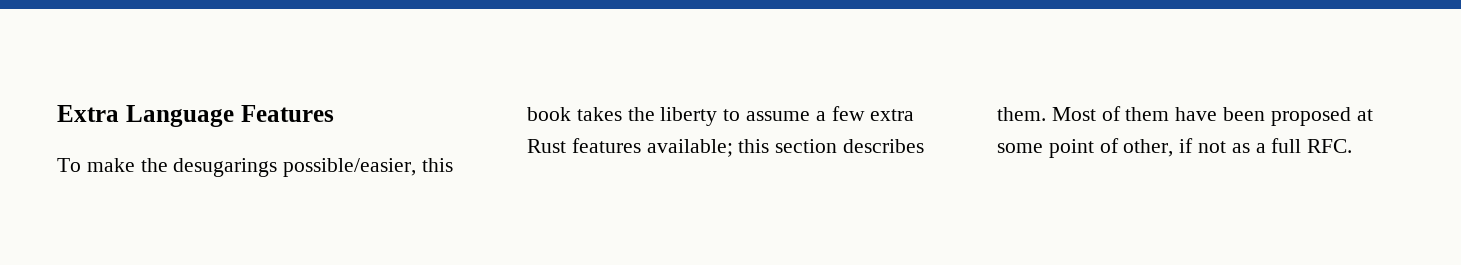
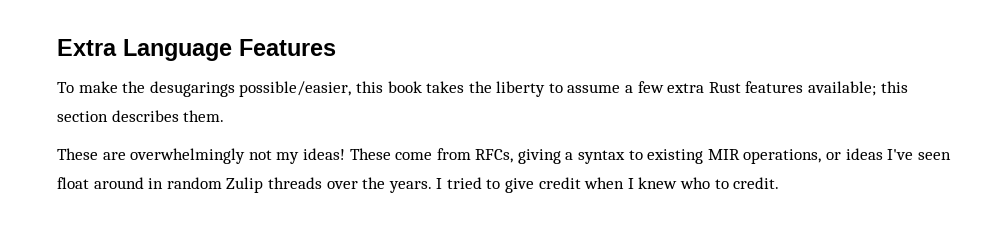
- To make the desugarings possible/easier, this book takes the liberty to assume a few extra Rust features available; this section describes them. Most of them have been proposed at some point of other, if not as a full RFC.
+ To make the desugarings possible/easier, this book takes the liberty to assume a few extra Rust features available; this section describes them.
+ These are overwhelmingly not my ideas! These come from RFCs, giving a syntax to existing MIR operations, or ideas I've seen float around in random Zulip threads over the years. I tried to give credit when I knew who to credit.

